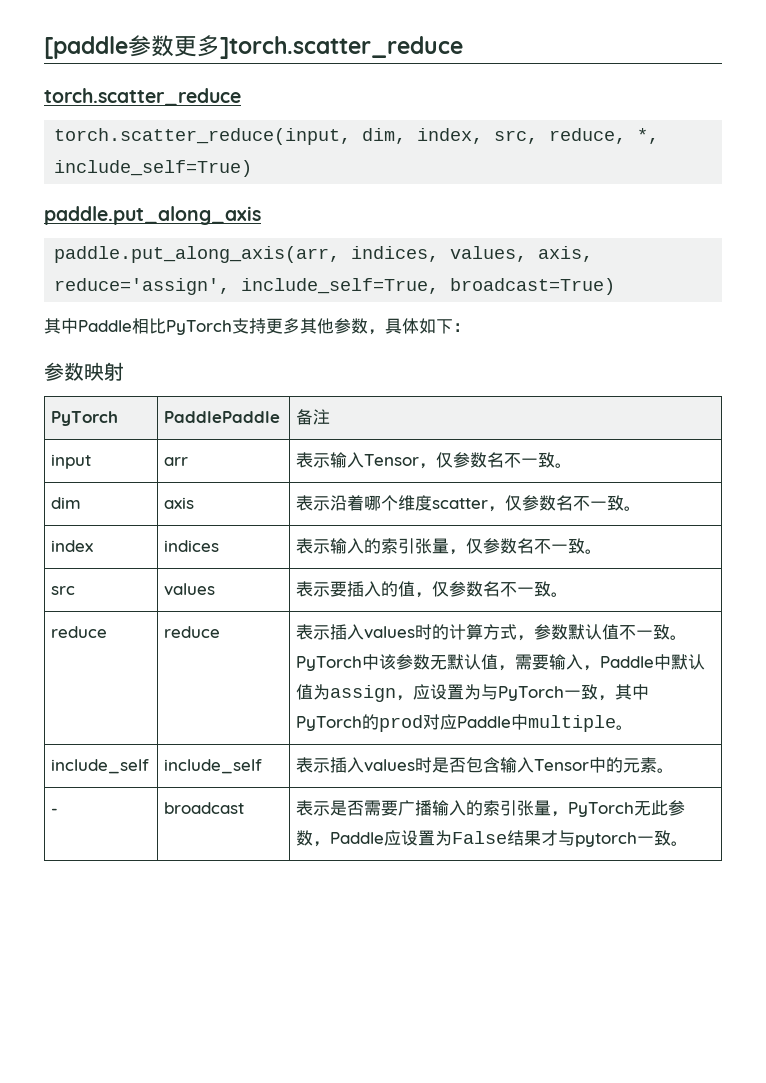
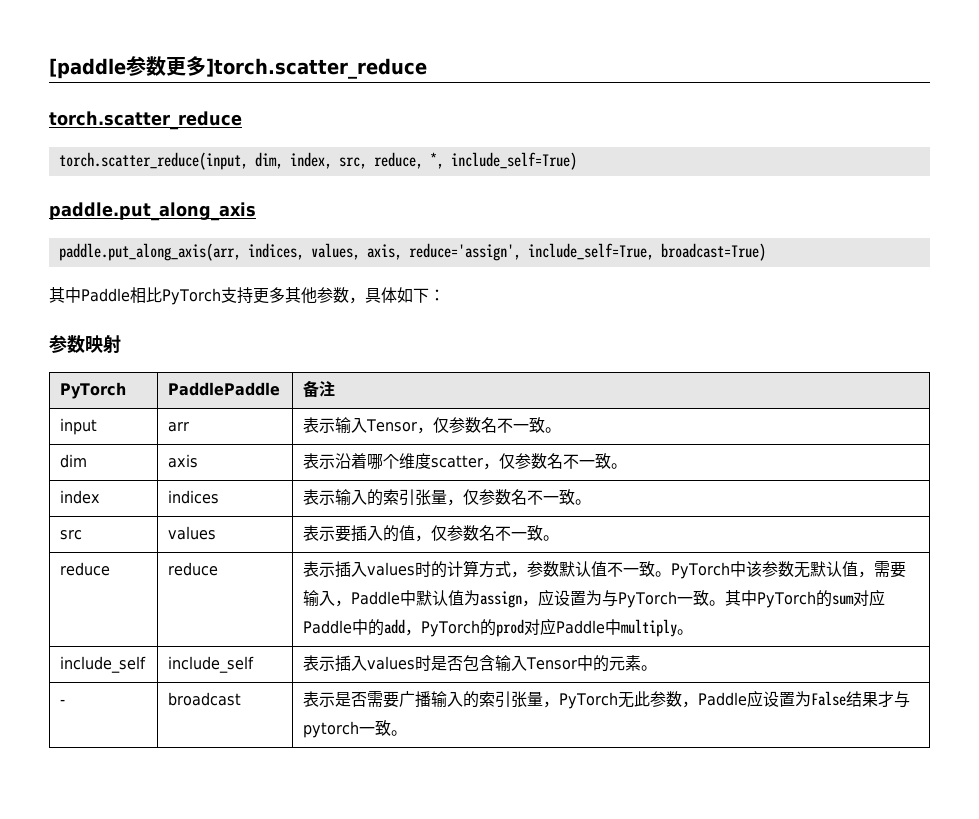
- PyTorch中该参数无默认值，需要输入，Paddle中默认值为assign，应设置为与PyTorch一致，其中PyTorch的prod对应Paddle中multiple。
+ PyTorch中该参数无默认值，需要输入，Paddle中默认值为assign，应设置为与PyTorch一致。其中PyTorch的sum对应Paddle中的add，PyTorch的prod对应Paddle中multiply。

